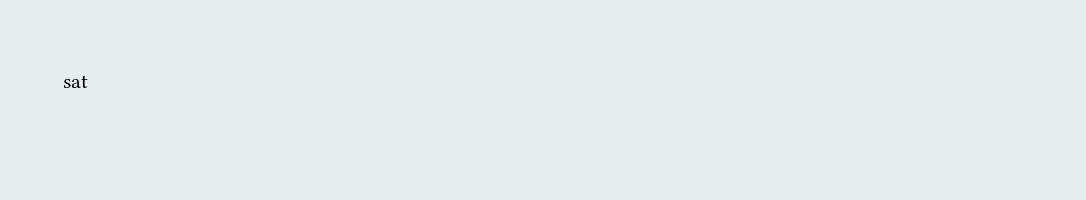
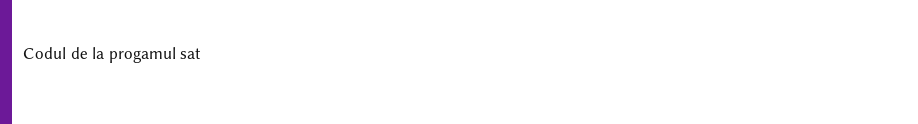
- sat
+ Codul de la progamul sat

